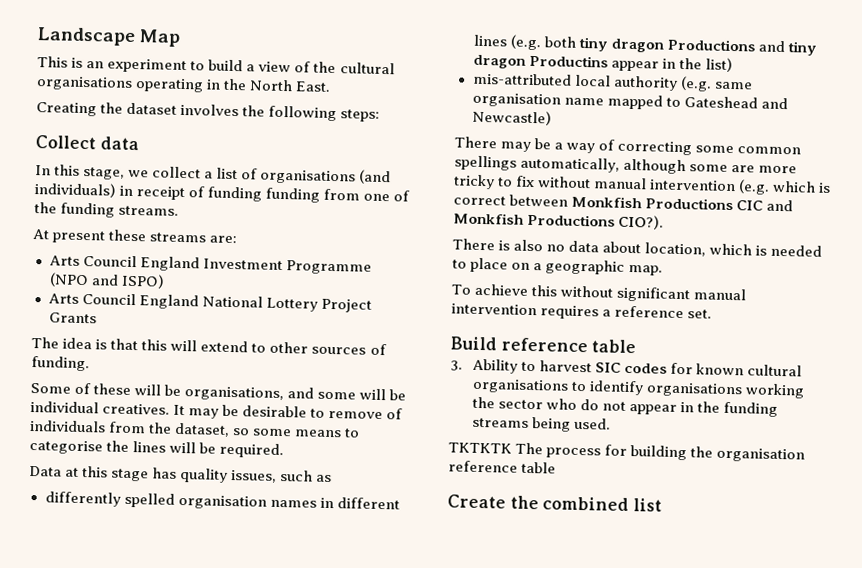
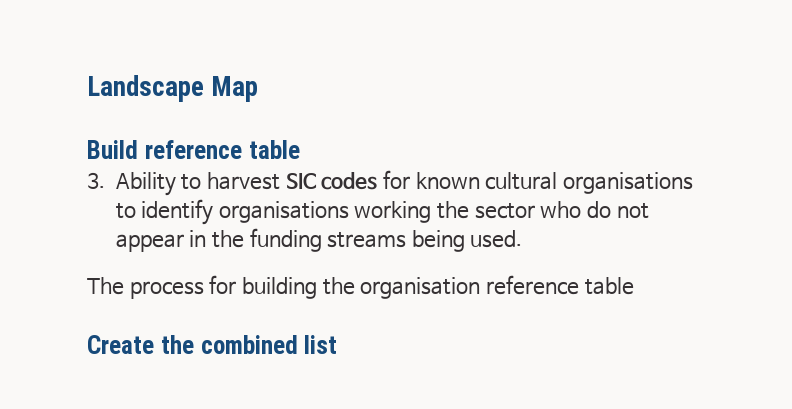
- This is an experiment to build a view of the cultural organisations operating in the North East.
- Creating the dataset involves the following steps:
- Collect data
- In this stage, we collect a list of organisations (and individuals) in receipt of funding funding from one of the funding streams.
- At present these streams are:
- Arts Council England Investment Programme (NPO and ISPO)
- Arts Council England National Lottery Project Grants
- The idea is that this will extend to other sources of funding.
- Some of these will be organisations, and some will be individual creatives. It may be desirable to remove of individuals from the dataset, so some means to categorise the lines will be required.
- Data at this stage has quality issues, such as
- differently spelled organisation names in different lines (e.g. both tiny dragon Productions and tiny dragon Productins appear in the list)
- mis-attributed local authority (e.g. same organisation name mapped to Gateshead and Newcastle)
- There may be a way of correcting some common spellings automatically, although some are more tricky to fix without manual intervention (e.g. which is correct between Monkfish Productions CIC and Monkfish Productions CIO?).
- There is also no data about location, which is needed to place on a geographic map.
- To achieve this without significant manual intervention requires a reference set.
- TKTKTK The process for building the organisation reference table
+ The process for building the organisation reference table

